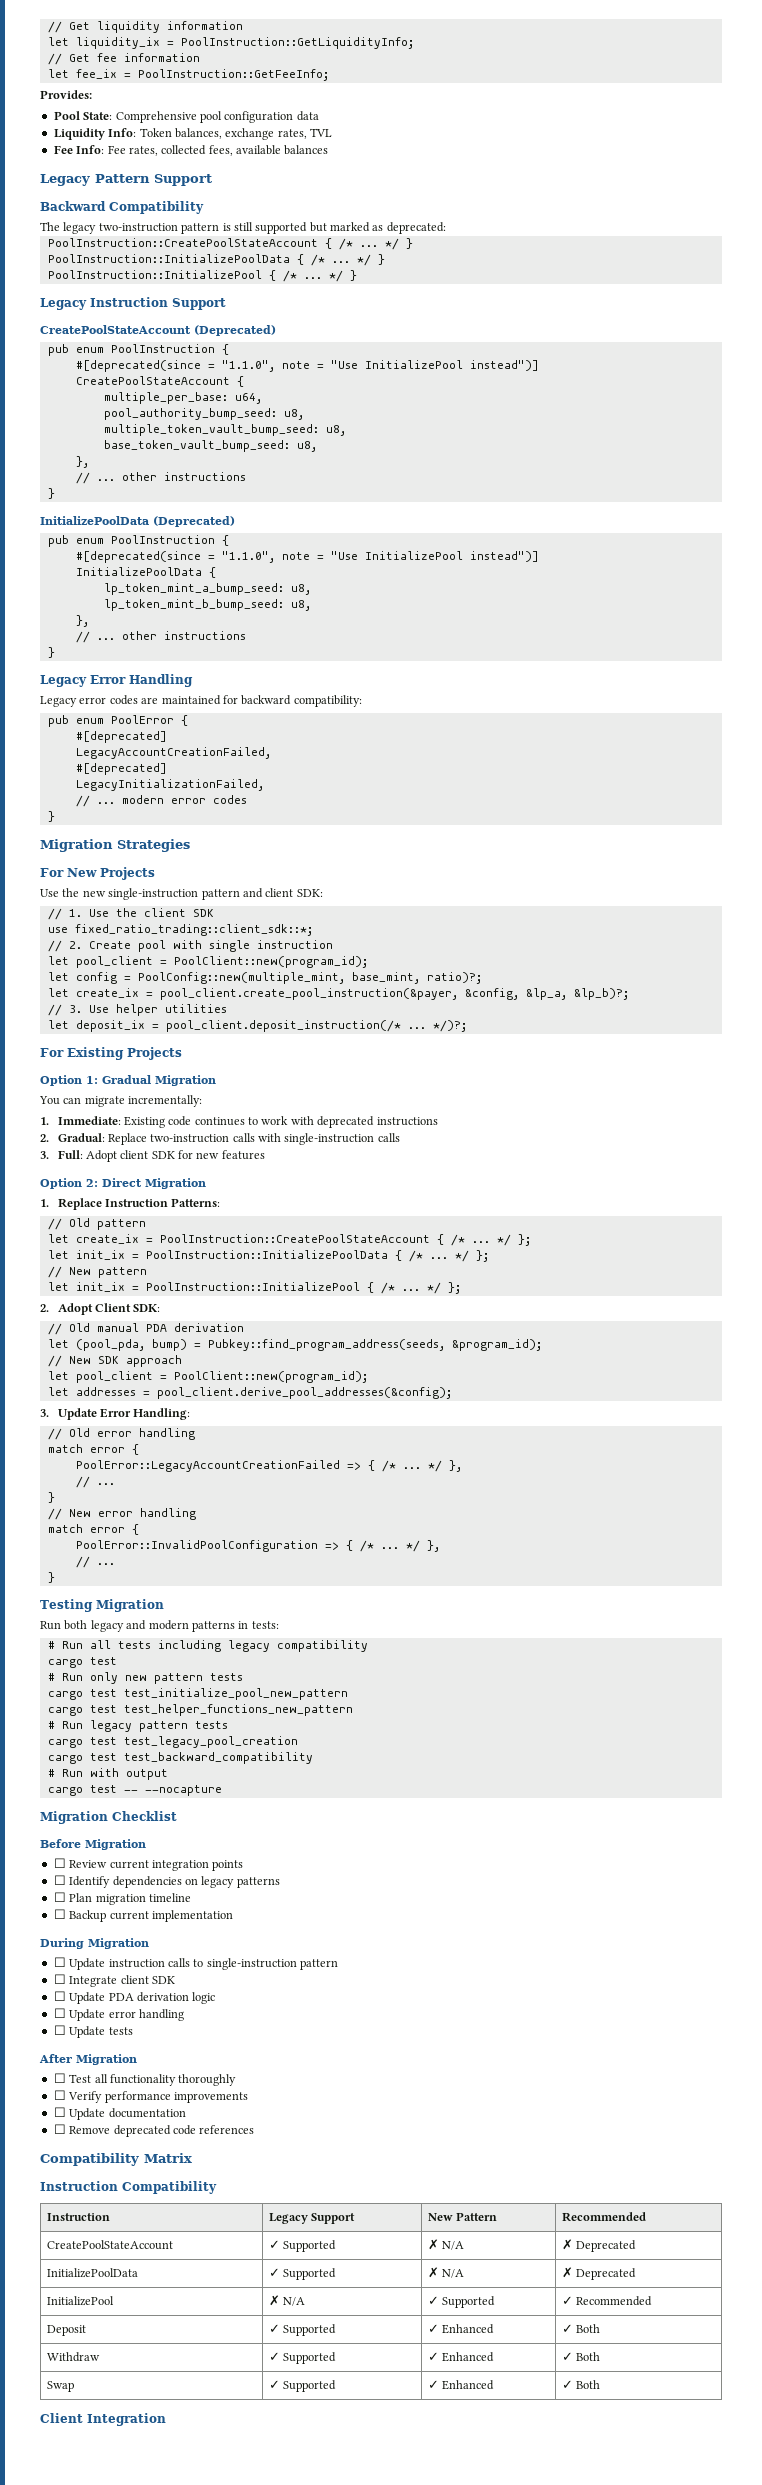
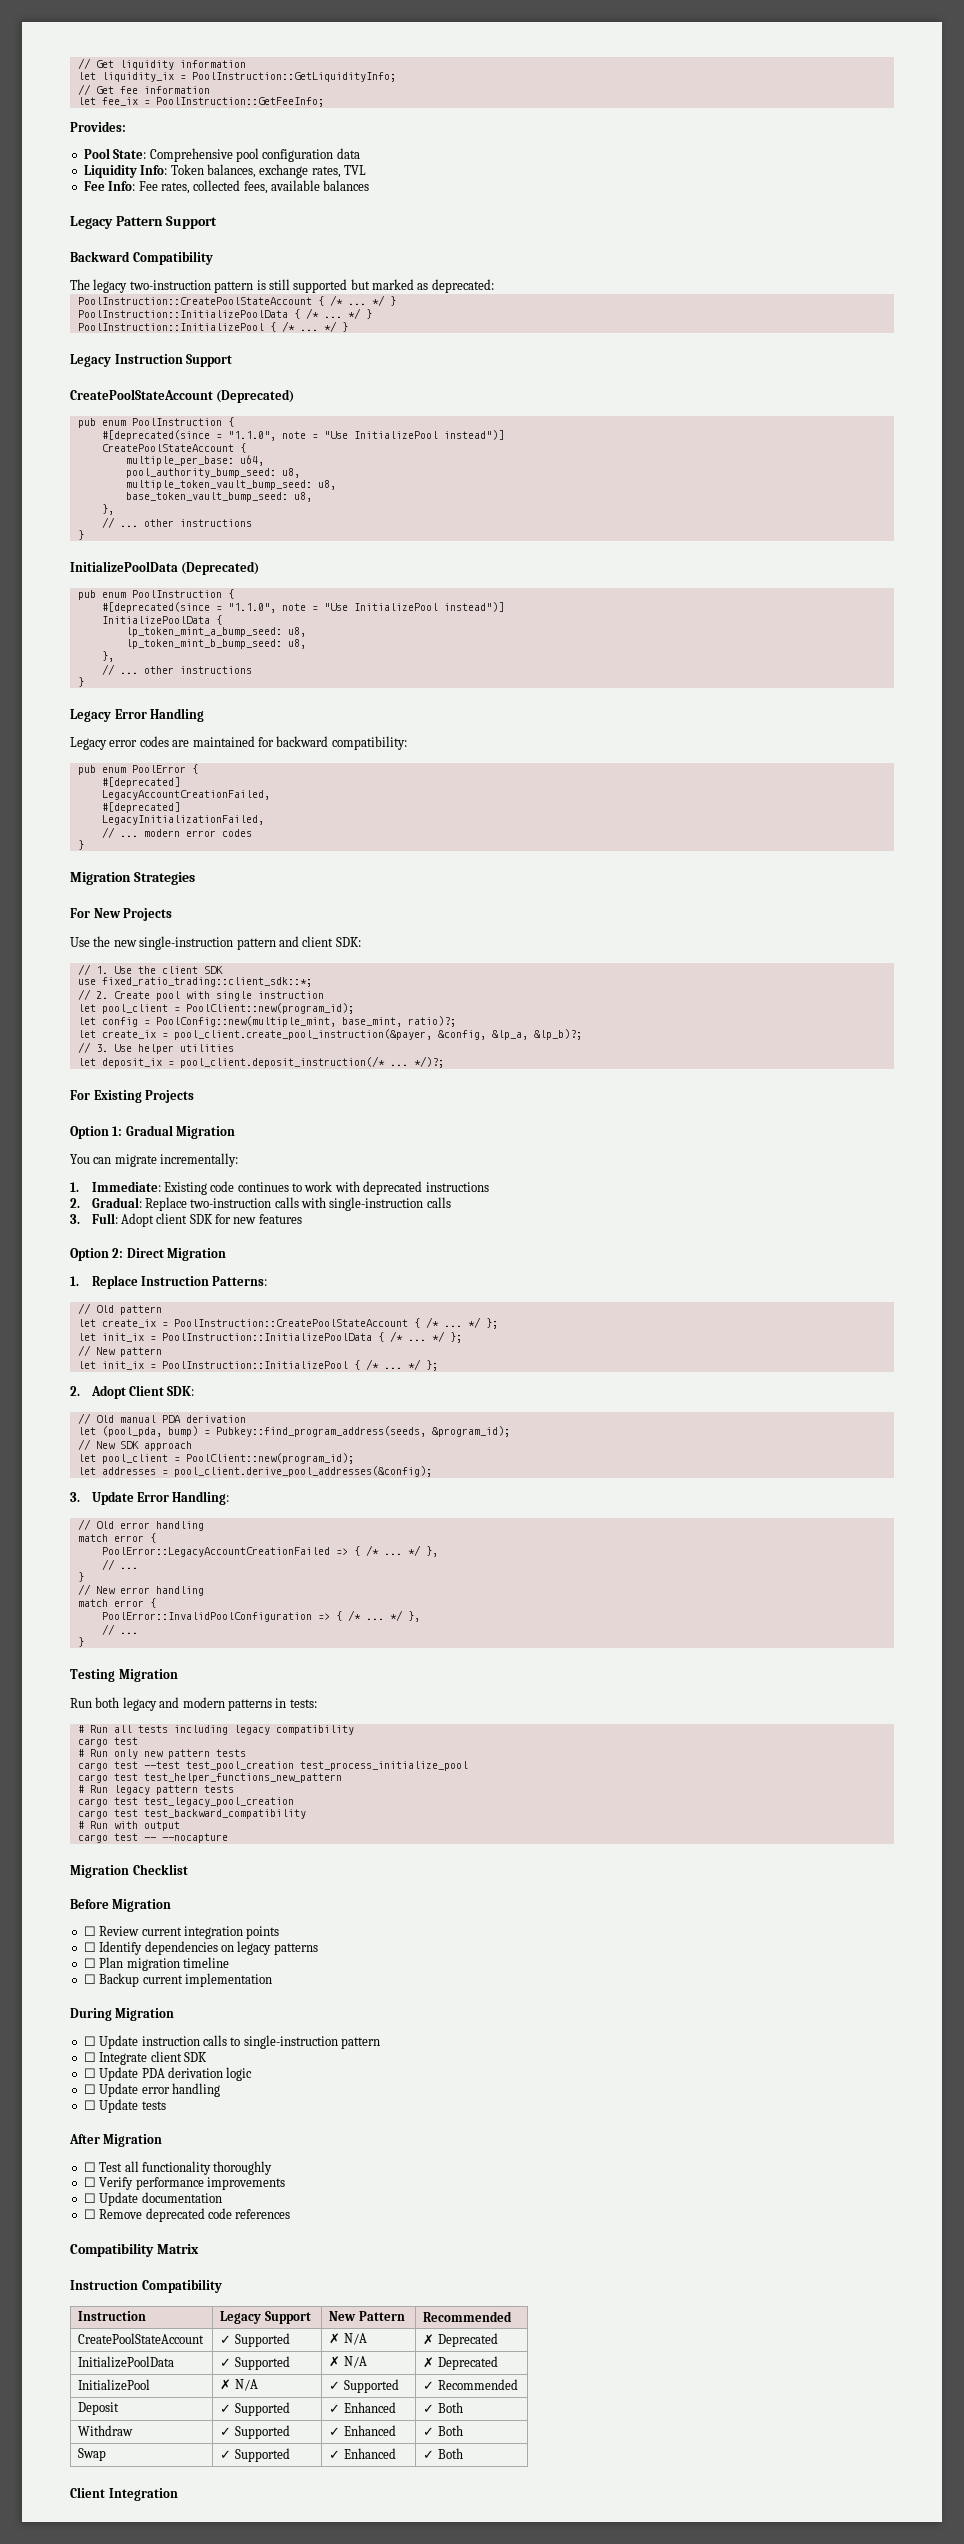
- cargo test test_initialize_pool_new_pattern
+ cargo test --test test_pool_creation test_process_initialize_pool

